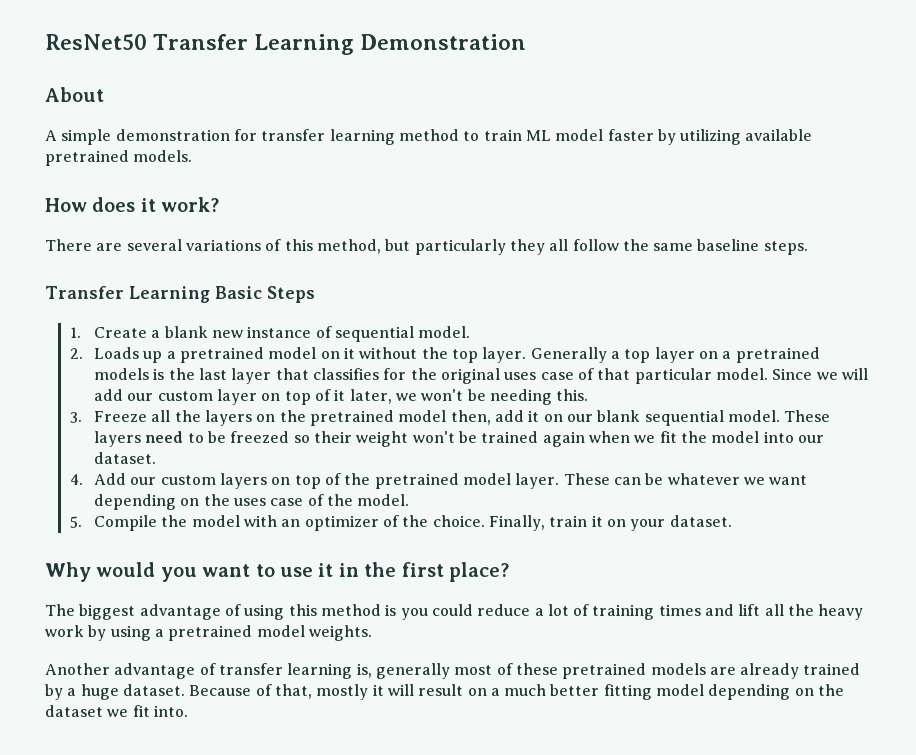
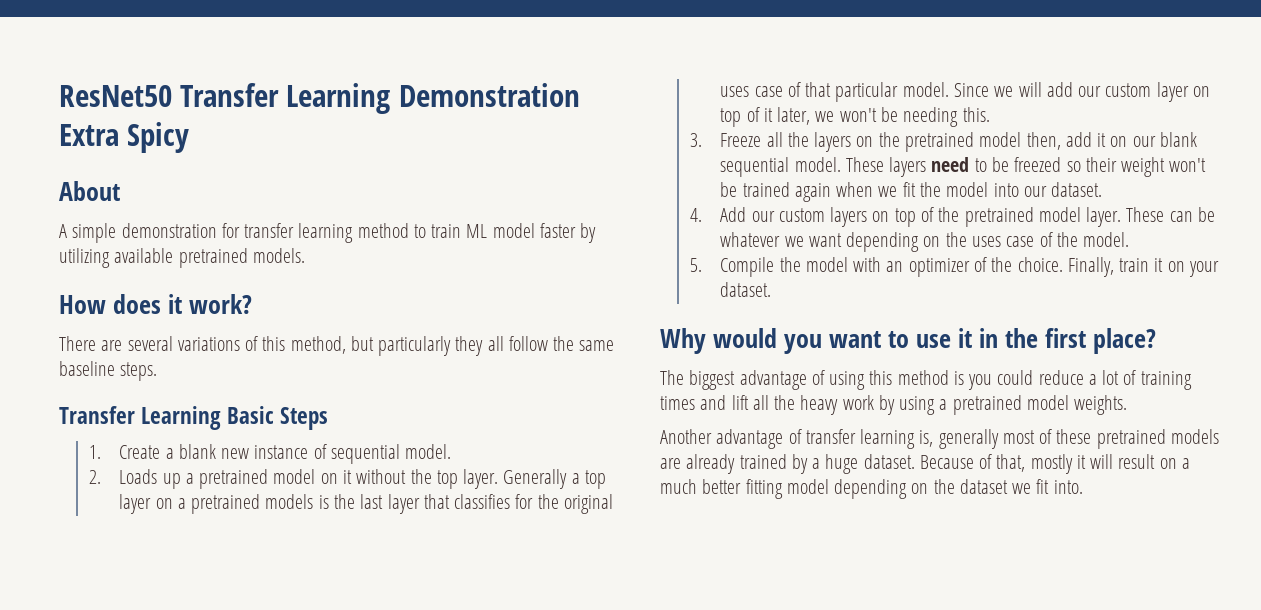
- ResNet50 Transfer Learning Demonstration
+ ResNet50 Transfer Learning Demonstration Extra Spicy

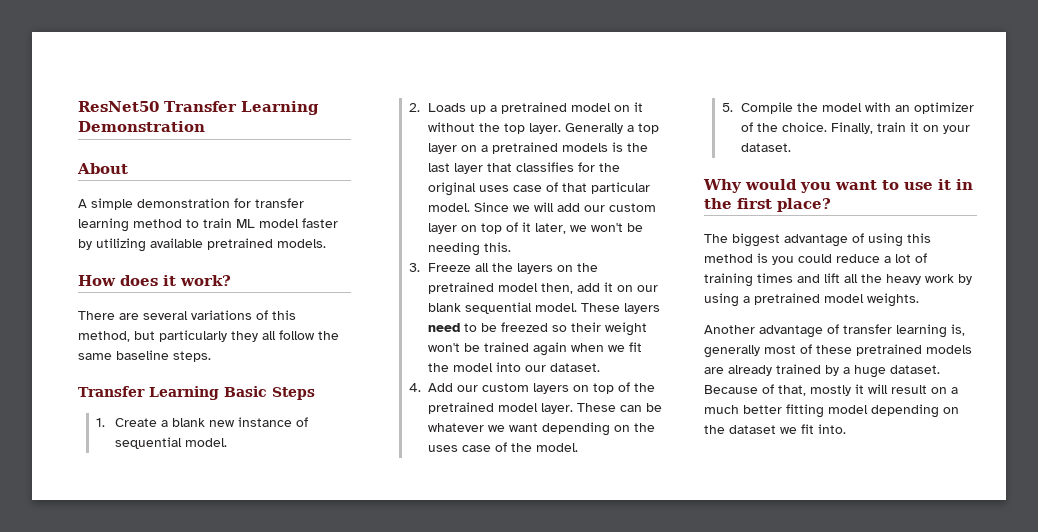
- ResNet50 Transfer Learning Demonstration Extra Spicy
+ ResNet50 Transfer Learning Demonstration

